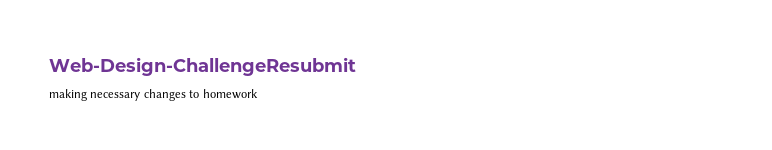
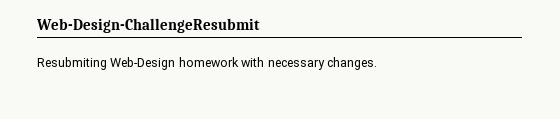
- making necessary changes to homework
+ Resubmiting Web-Design homework with necessary changes.

